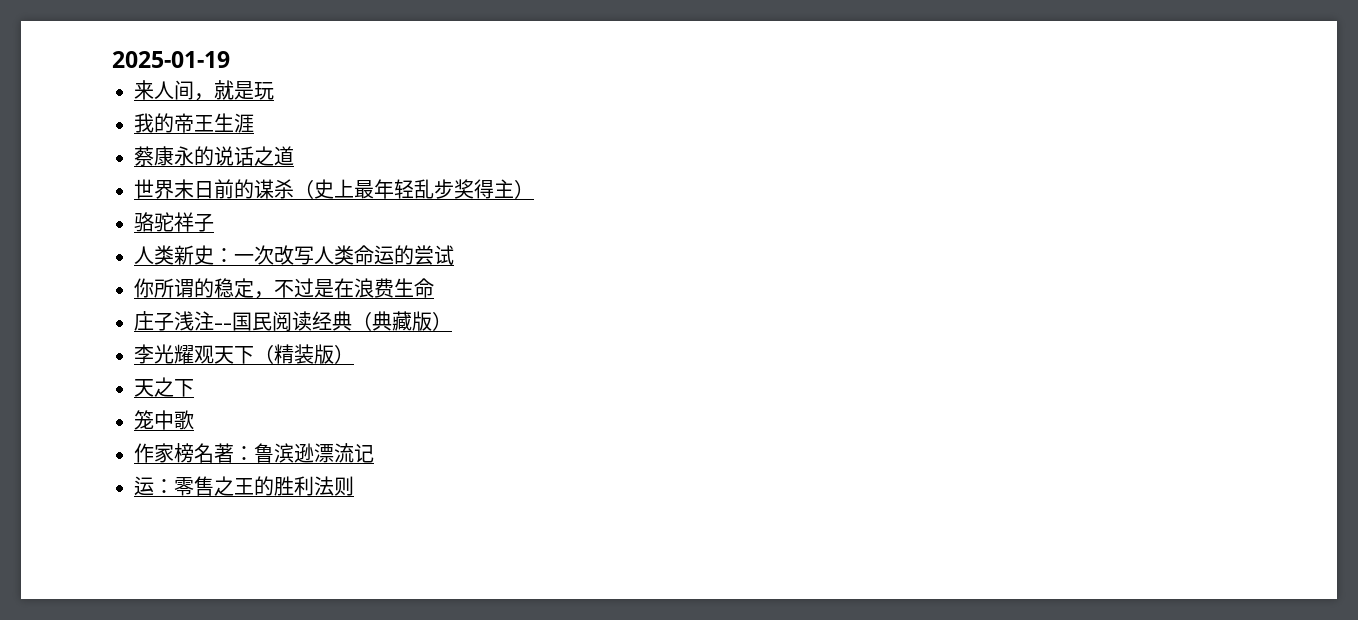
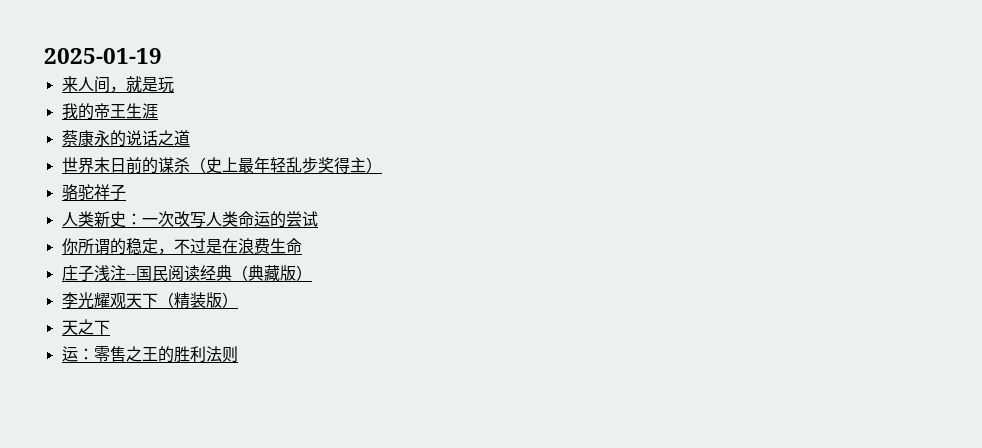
- 笼中歌
- 作家榜名著：鲁滨逊漂流记

